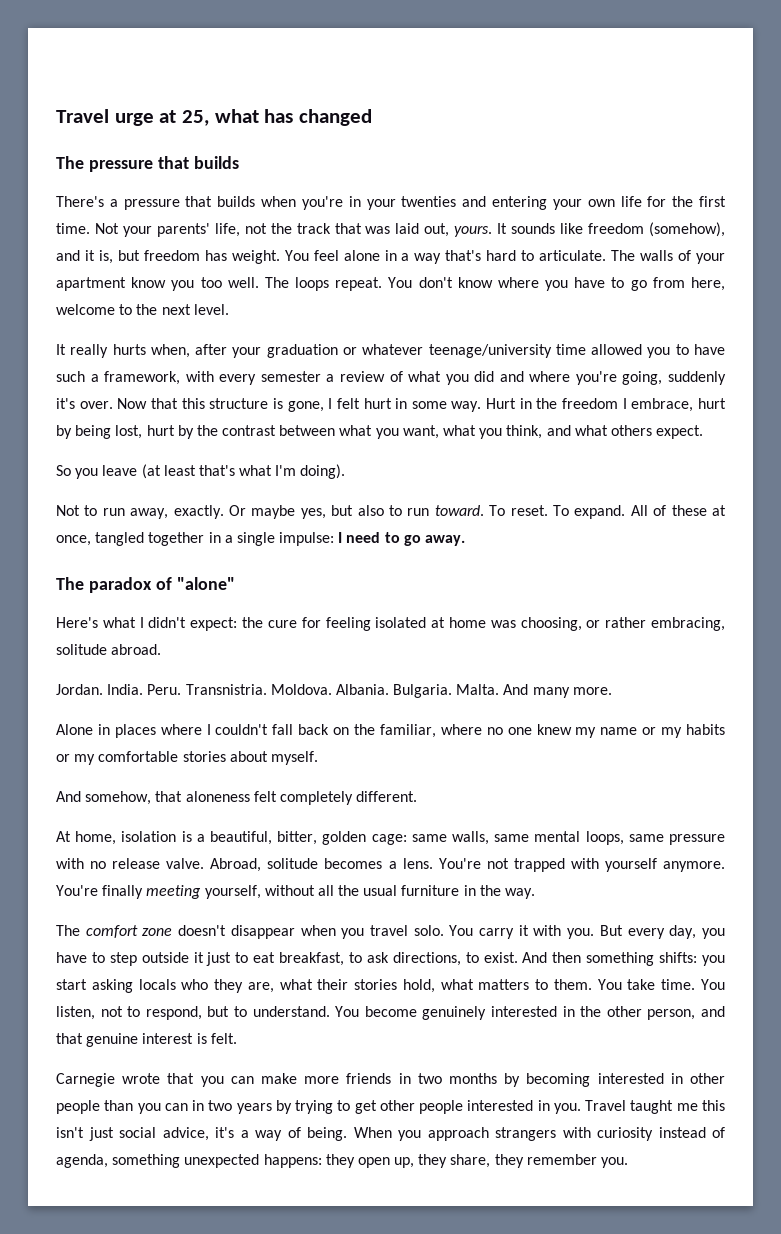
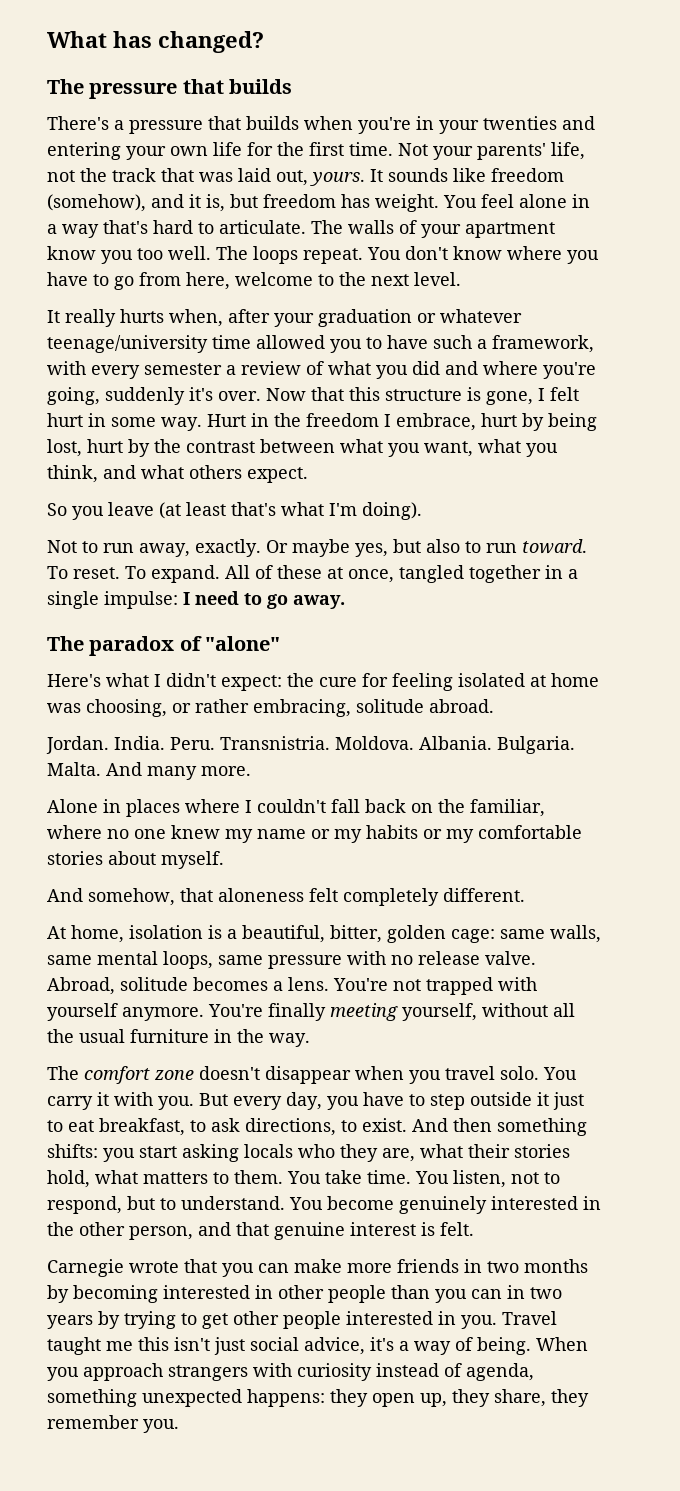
- Travel urge at 25, what has changed
+ What has changed?

